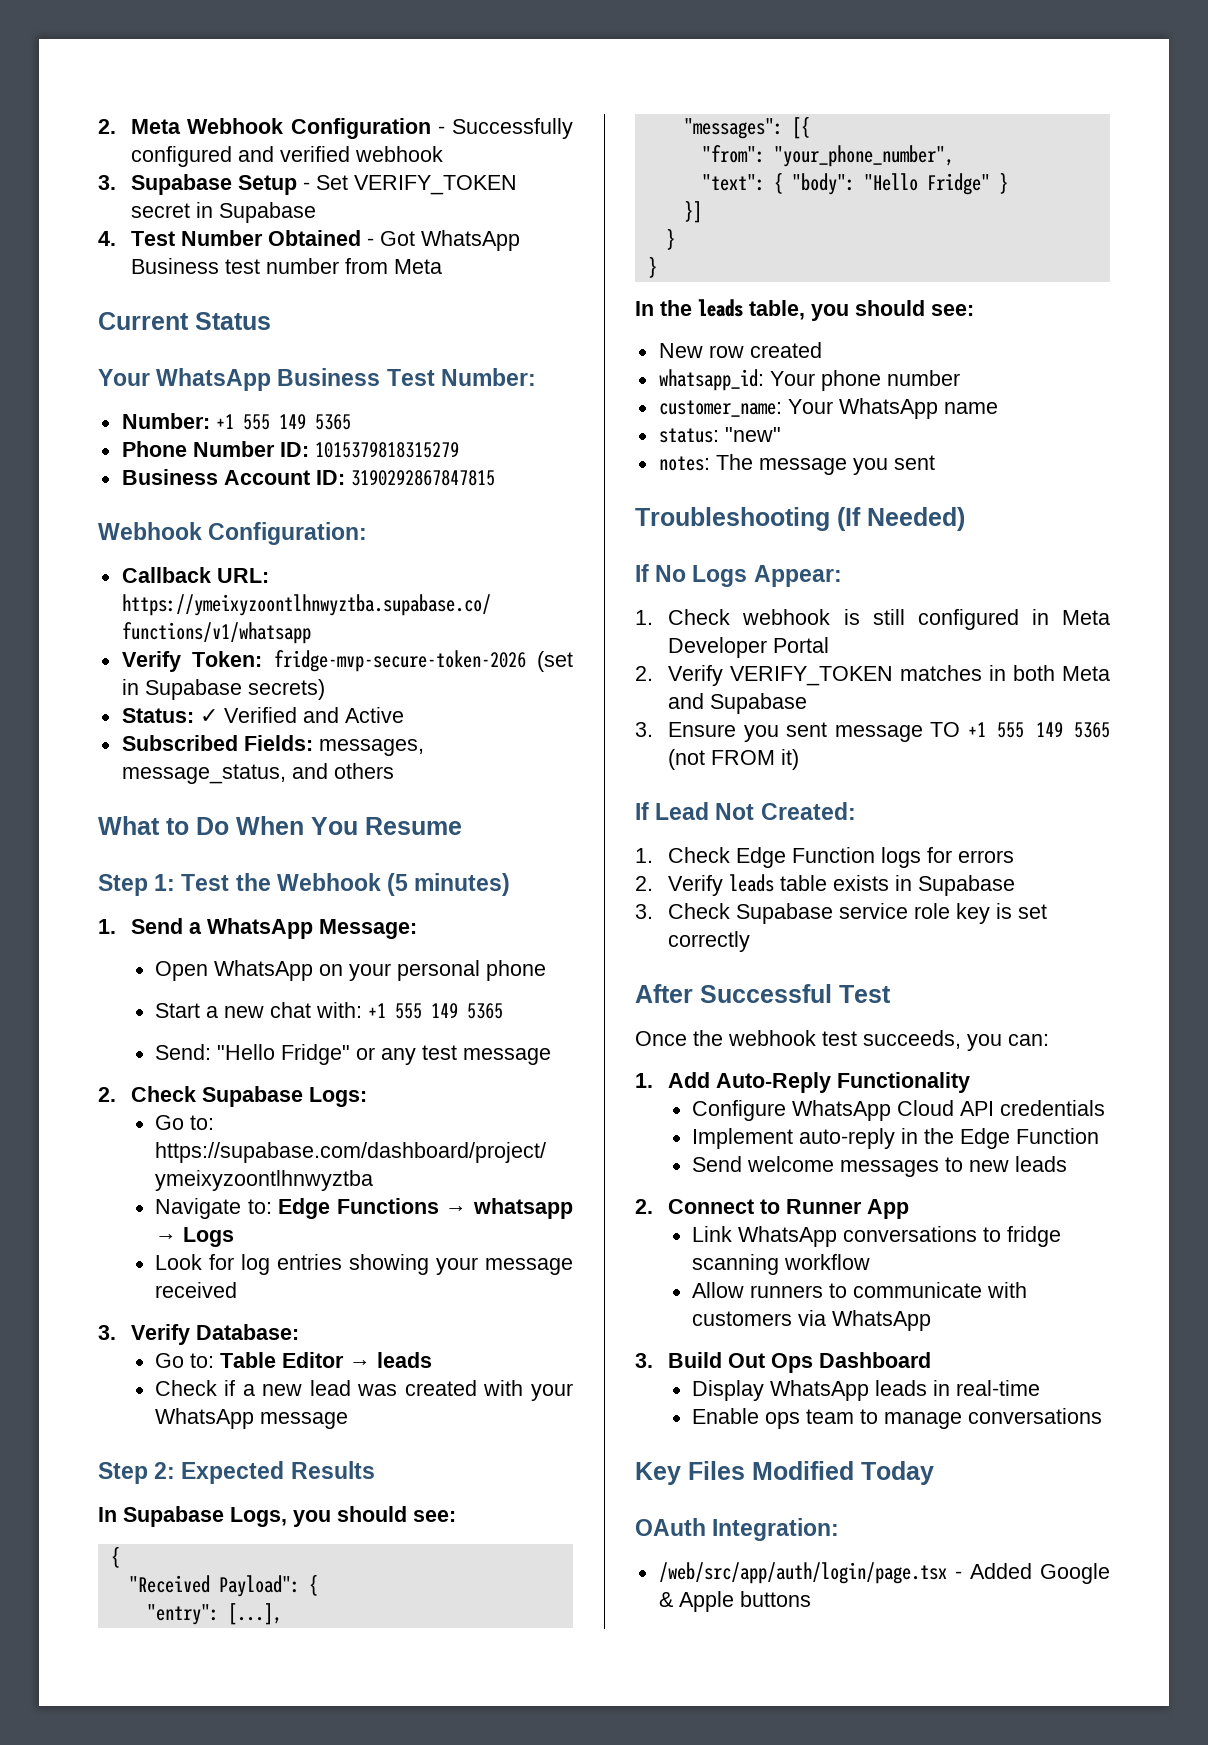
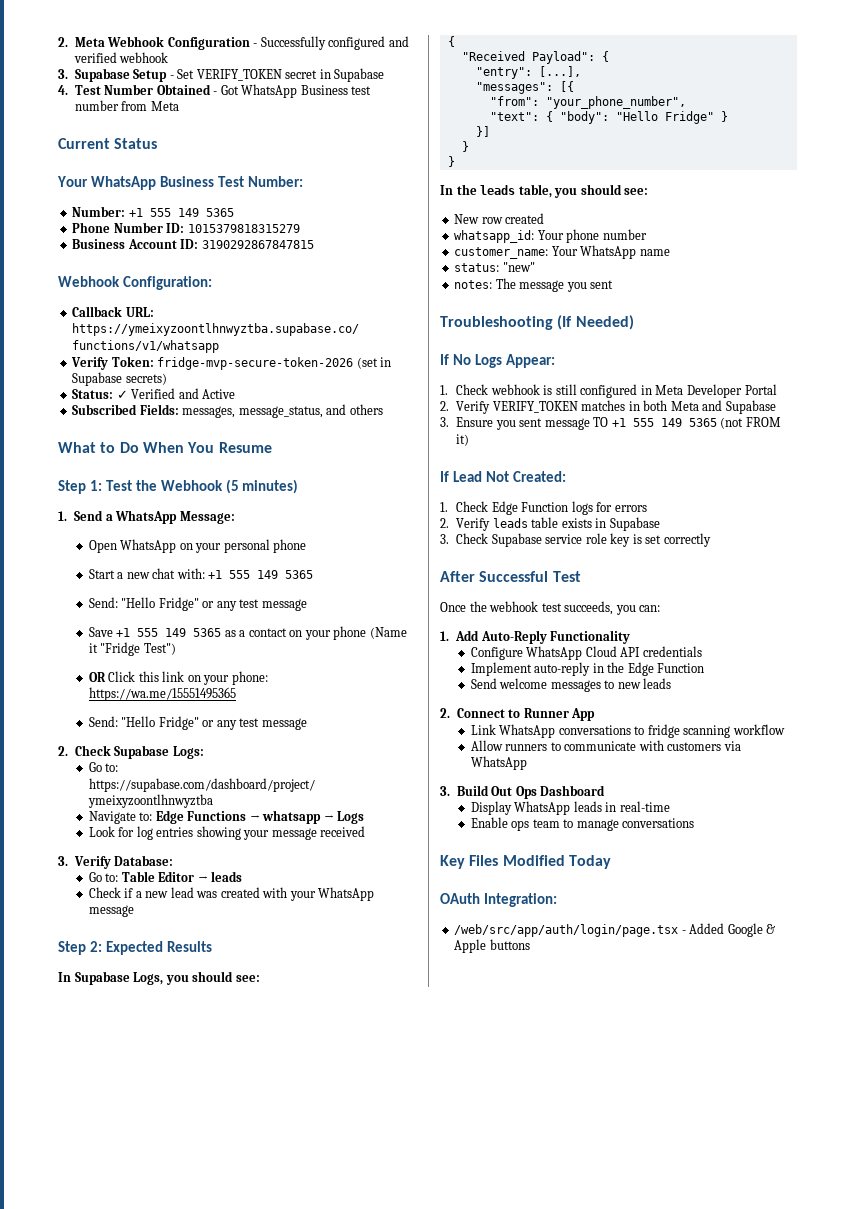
+ Save +1 555 149 5365 as a contact on your phone (Name it "Fridge Test")
+ OR Click this link on your phone: https://wa.me/15551495365
+ Send: "Hello Fridge" or any test message

